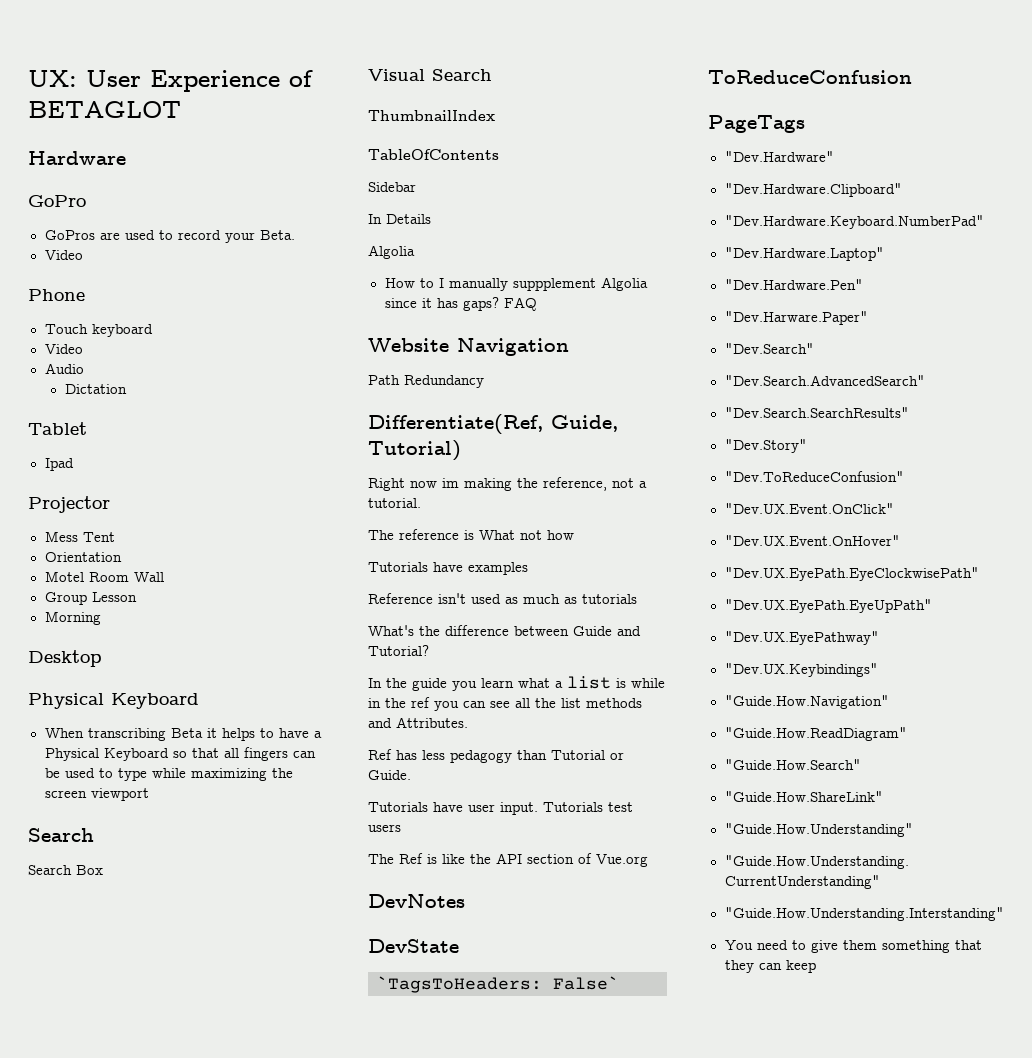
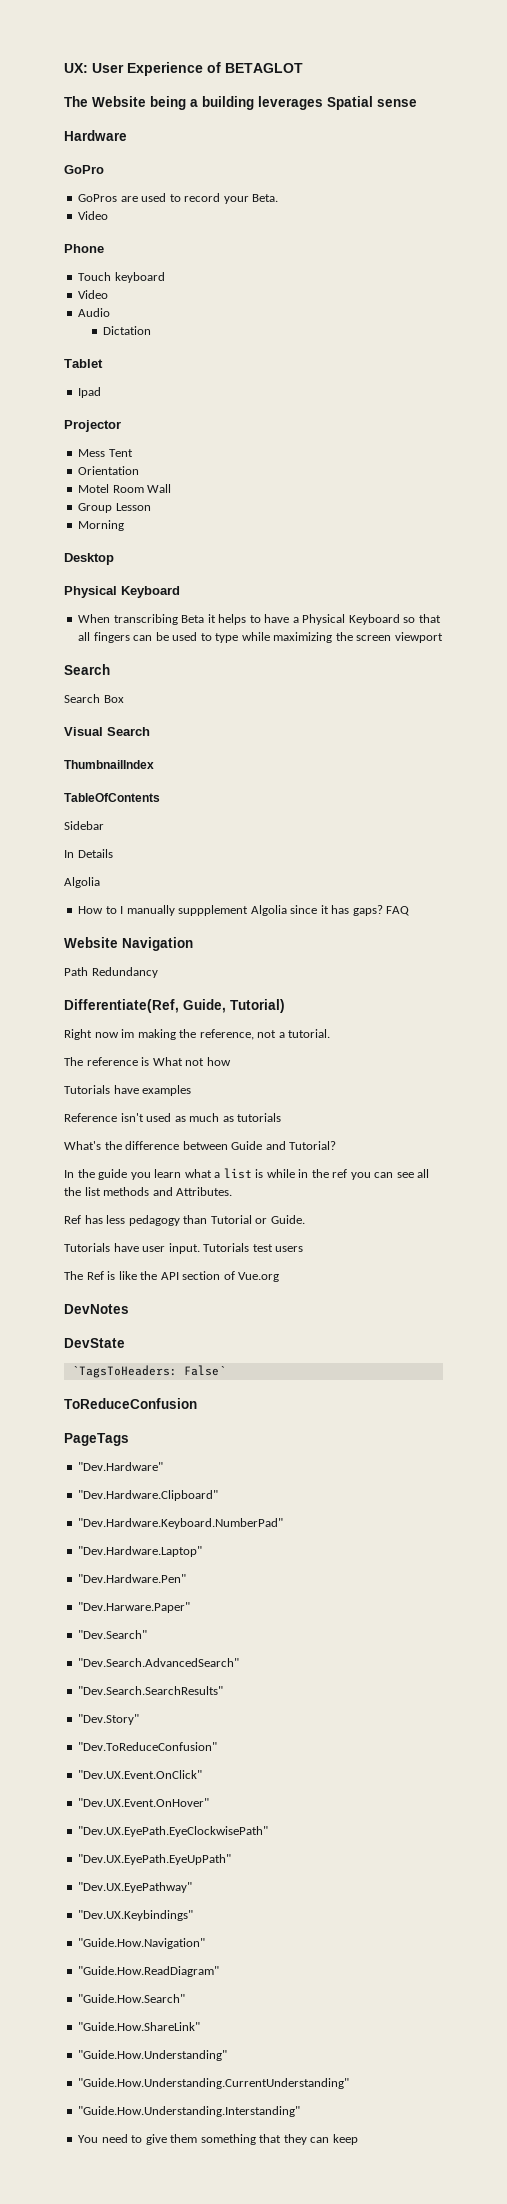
+ The Website being a building leverages Spatial sense

